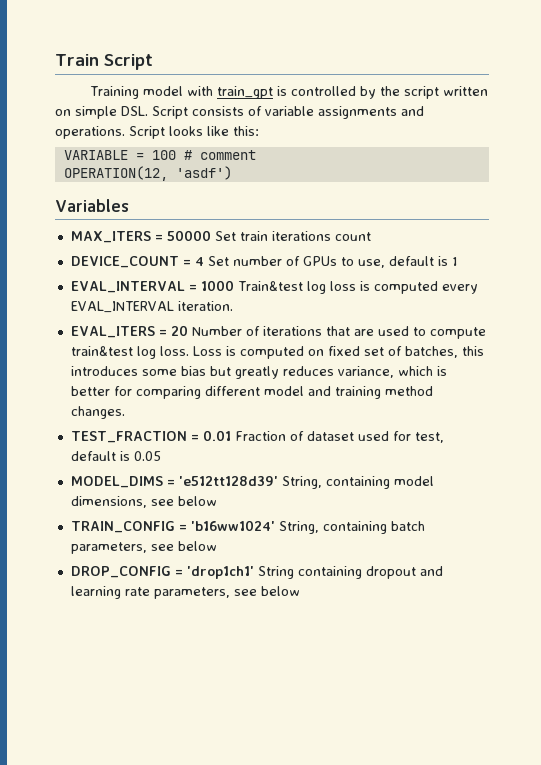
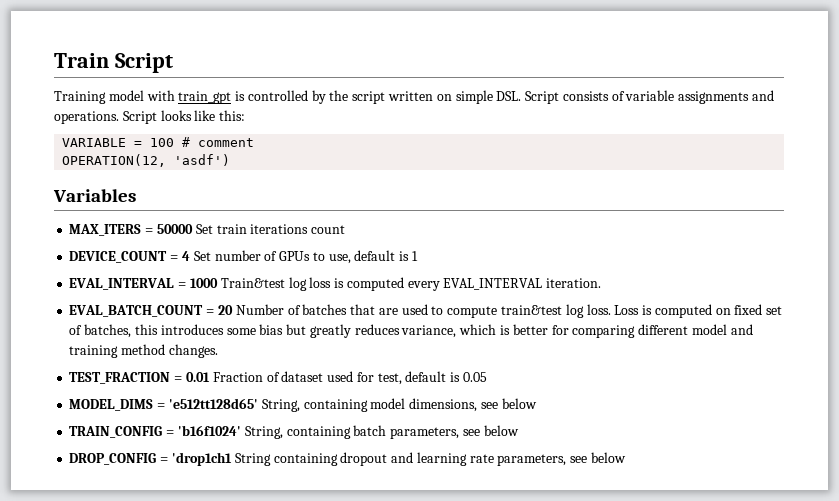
- EVAL_ITERS = 20 Number of iterations that are used to compute train&test log loss.
+ EVAL_BATCH_COUNT = 20 Number of batches that are used to compute train&test log loss.
- MODEL_DIMS = 'e512tt128d39' String, containing model dimensions, see below
+ MODEL_DIMS = 'e512tt128d65' String, containing model dimensions, see below
- TRAIN_CONFIG = 'b16ww1024' String, containing batch parameters, see below
+ TRAIN_CONFIG = 'b16f1024' String, containing batch parameters, see below
- DROP_CONFIG = 'drop1ch1' String containing dropout and learning rate parameters, see below
+ DROP_CONFIG = 'drop1ch1 String containing dropout and learning rate parameters, see below

